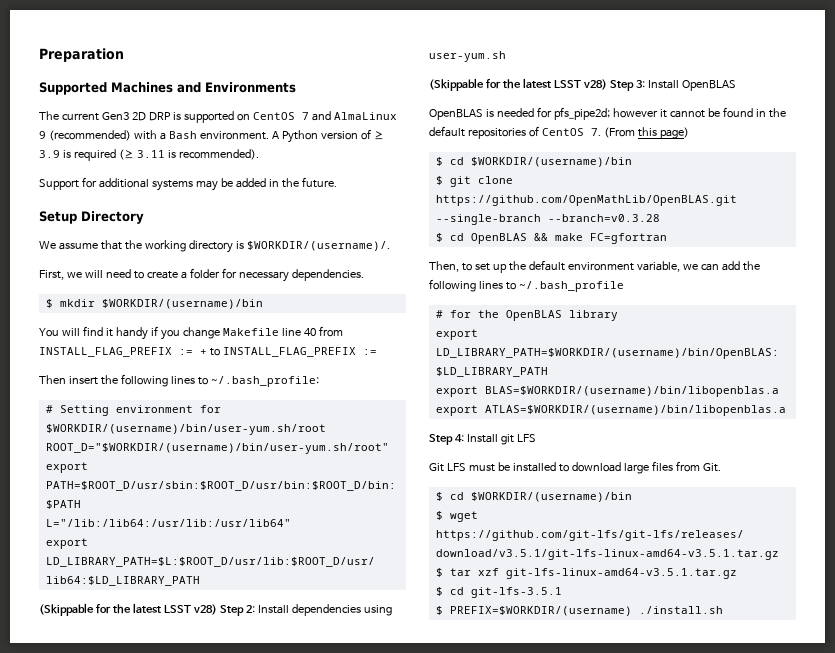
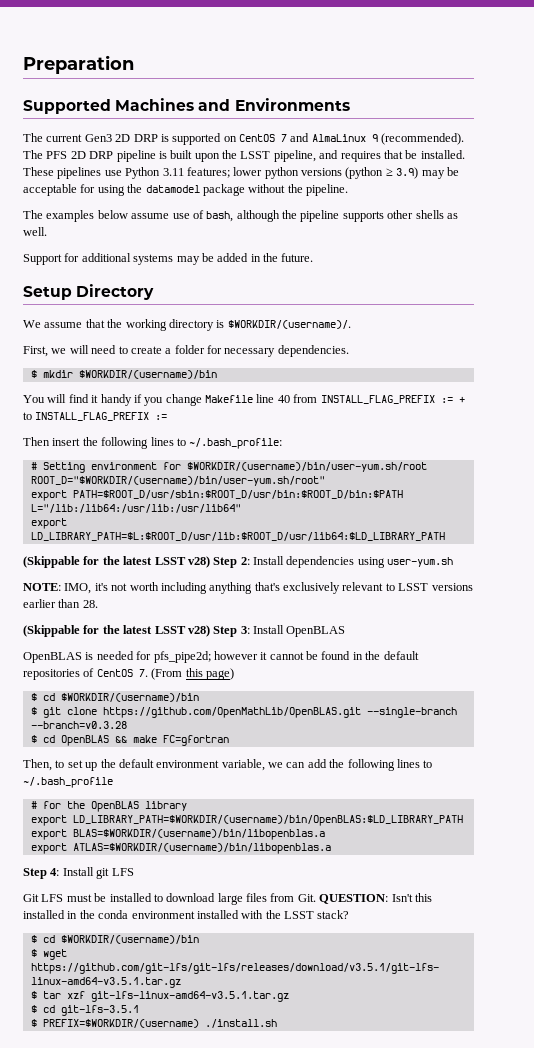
- The current Gen3 2D DRP is supported on CentOS 7 and AlmaLinux 9 (recommended) with a Bash environment. A Python version of ≥ 3.9 is required (≥ 3.11 is recommended).
+ The current Gen3 2D DRP is supported on CentOS 7 and AlmaLinux 9 (recommended). The PFS 2D DRP pipeline is built upon the LSST pipeline, and requires that be installed. These pipelines use Python 3.11 features; lower python versions (python ≥ 3.9) may be acceptable for using the datamodel package without the pipeline.
+ The examples below assume use of bash, although the pipeline supports other shells as well.
+ NOTE: IMO, it's not worth including anything that's exclusively relevant to LSST versions earlier than 28.
- Git LFS must be installed to download large files from Git.
+ Git LFS must be installed to download large files from Git. QUESTION: Isn't this installed in the conda environment installed with the LSST stack?

